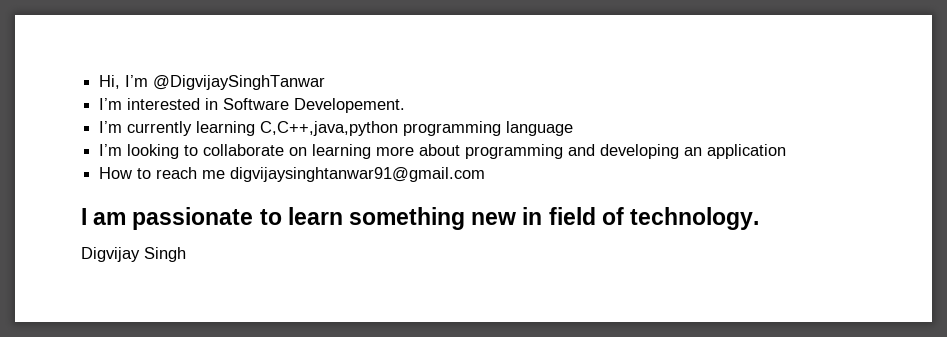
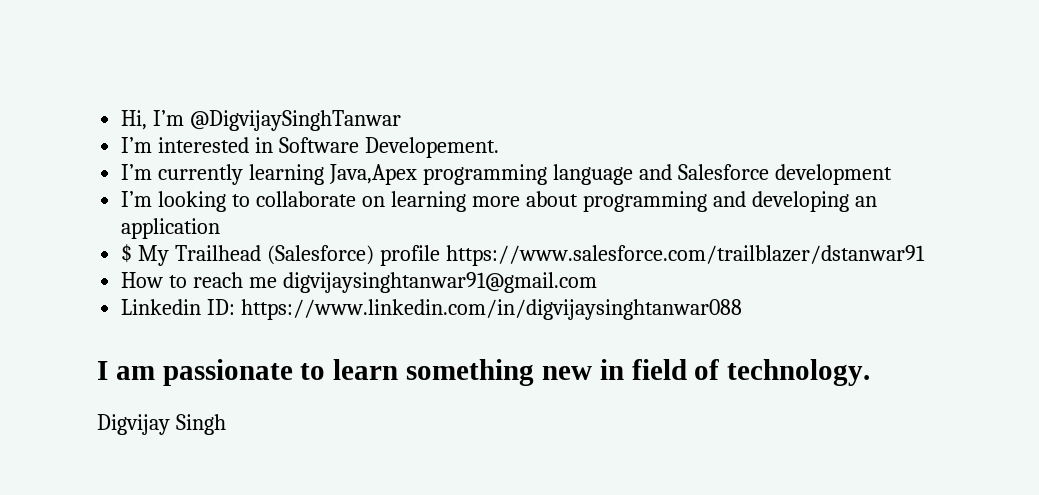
- I’m currently learning C,C++,java,python programming language
+ I’m currently learning Java,Apex programming language and Salesforce development
+ $ My Trailhead (Salesforce) profile https://www.salesforce.com/trailblazer/dstanwar91
+ Linkedin ID: https://www.linkedin.com/in/digvijaysinghtanwar088

